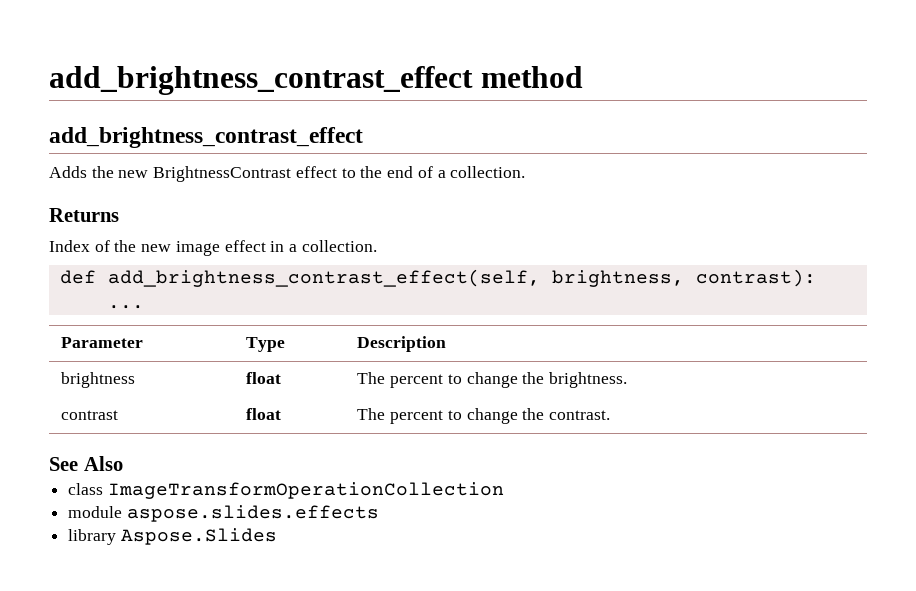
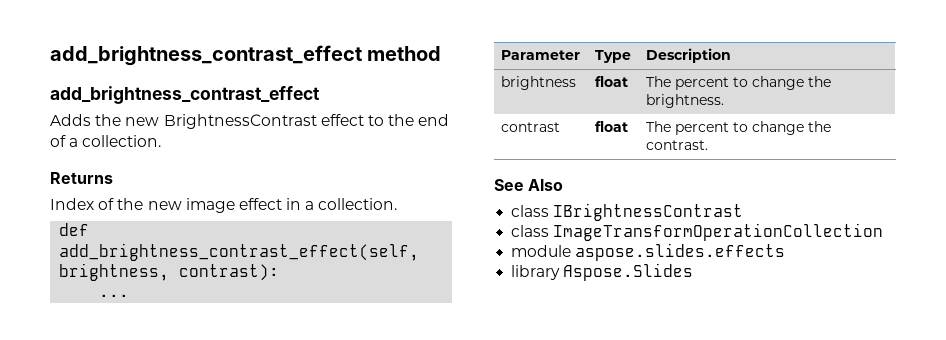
+ class IBrightnessContrast

